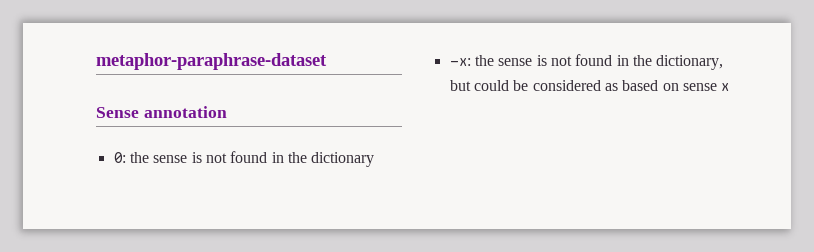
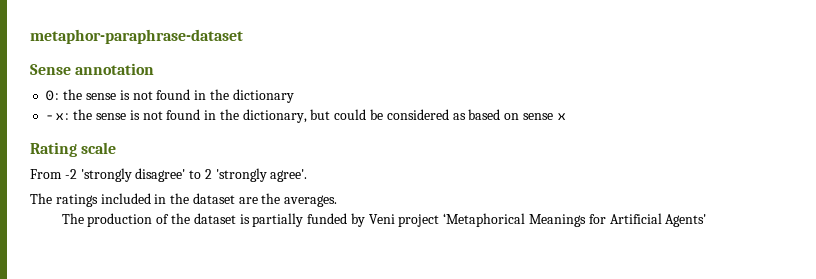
+ Rating scale
+ From -2 'strongly disagree' to 2 'strongly agree'.
+ The ratings included in the dataset are the averages.
+ The production of the dataset is partially funded by Veni project ‘Metaphorical Meanings for Artificial Agents'

